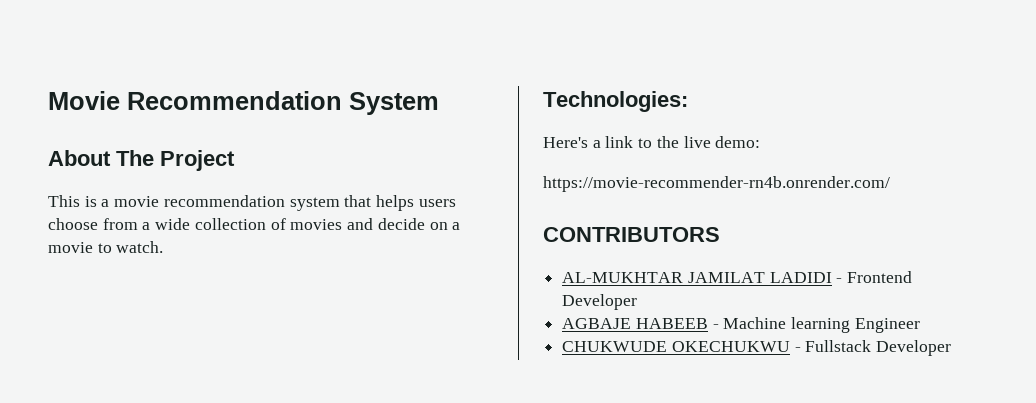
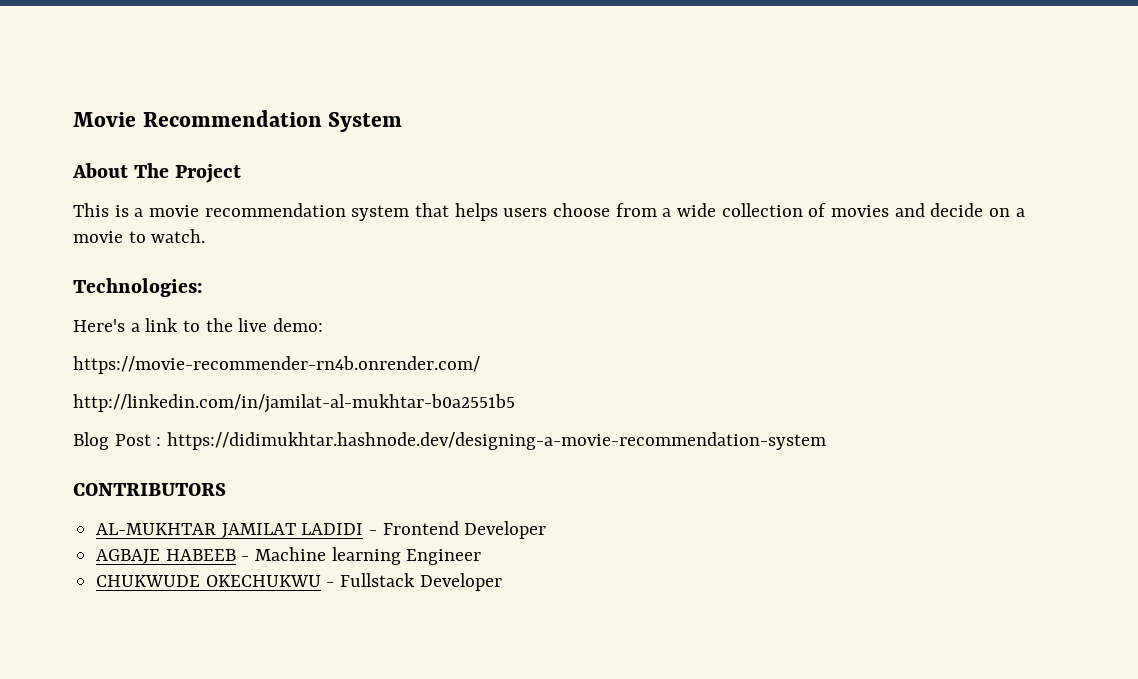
+ http://linkedin.com/in/jamilat-al-mukhtar-b0a2551b5
+ Blog Post : https://didimukhtar.hashnode.dev/designing-a-movie-recommendation-system

